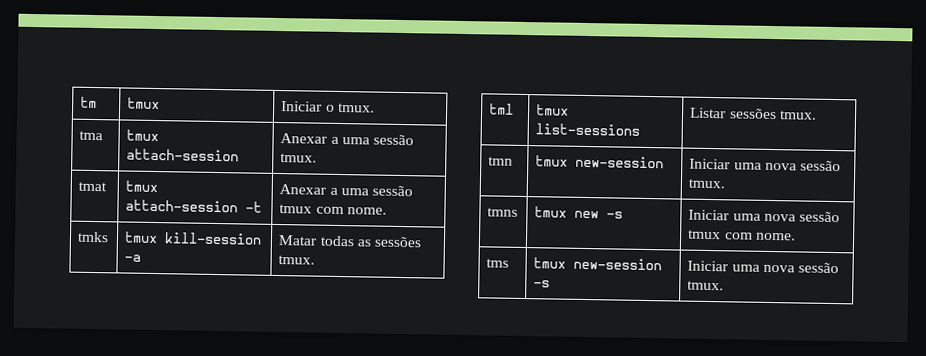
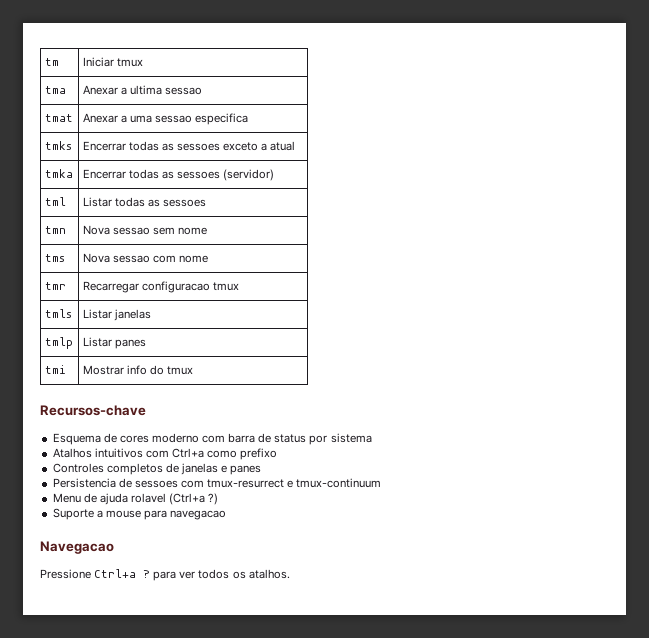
- tm | tmux | Iniciar o tmux.
- tma | tmux attach-session | Anexar a uma sessão tmux.
- tmat | tmux attach-session -t | Anexar a uma sessão tmux com nome.
- tmks | tmux kill-session -a | Matar todas as sessões tmux.
+ tm | Iniciar tmux
+ tma | Anexar a ultima sessao
+ tmat | Anexar a uma sessao especifica
+ tmks | Encerrar todas as sessoes exceto a atual
+ tmka | Encerrar todas as sessoes (servidor)
- tml | tmux list-sessions | Listar sessões tmux.
- tmn | tmux new-session | Iniciar uma nova sessão tmux.
- tmns | tmux new -s | Iniciar uma nova sessão tmux com nome.
- tms | tmux new-session -s | Iniciar uma nova sessão tmux.
+ tml | Listar todas as sessoes
+ tmn | Nova sessao sem nome
+ tms | Nova sessao com nome
+ tmr | Recarregar configuracao tmux
+ tmls | Listar janelas
+ tmlp | Listar panes
+ tmi | Mostrar info do tmux
+ Recursos-chave
+ Esquema de cores moderno com barra de status por sistema
+ Atalhos intuitivos com Ctrl+a como prefixo
+ Controles completos de janelas e panes
+ Persistencia de sessoes com tmux-resurrect e tmux-continuum
+ Menu de ajuda rolavel (Ctrl+a ?)
+ Suporte a mouse para navegacao
+ Navegacao
+ Pressione Ctrl+a ? para ver todos os atalhos.

